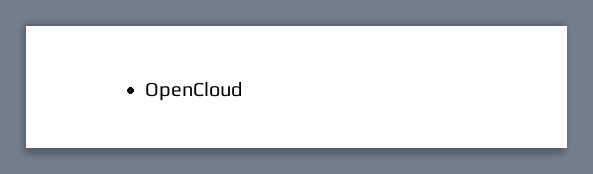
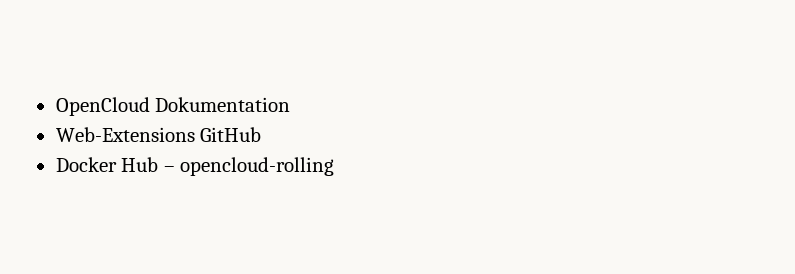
- OpenCloud
+ OpenCloud Dokumentation
+ Web-Extensions GitHub
+ Docker Hub – opencloud-rolling

